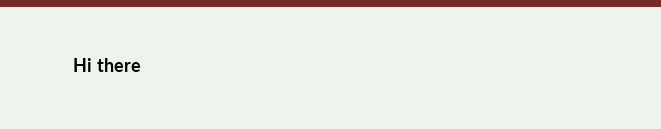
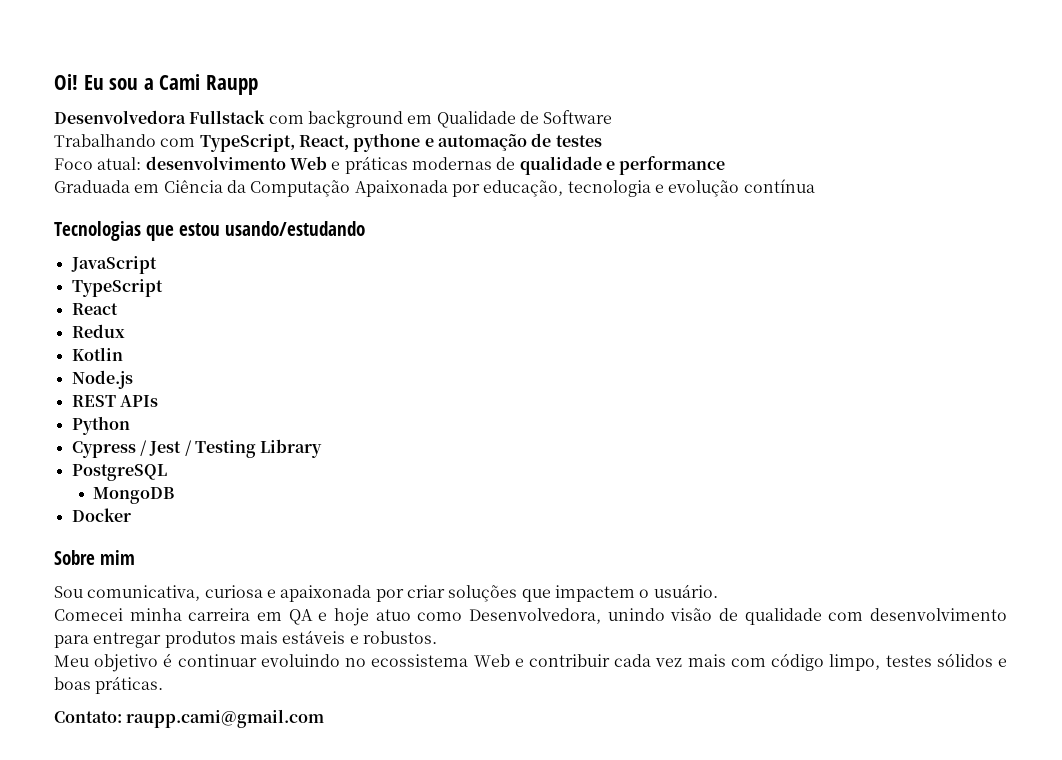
- Hi there
+ Oi! Eu sou a Cami Raupp
+ Desenvolvedora Fullstack com background em Qualidade de Software
+ Trabalhando com TypeScript, React, pythone e automação de testes
+ Foco atual: desenvolvimento Web e práticas modernas de qualidade e performance
+ Graduada em Ciência da Computação Apaixonada por educação, tecnologia e evolução contínua
+ Tecnologias que estou usando/estudando
+ JavaScript
+ TypeScript
+ React
+ Redux
+ Kotlin
+ Node.js
+ REST APIs
+ Python
+ Cypress / Jest / Testing Library
+ PostgreSQL
+ MongoDB
+ Docker
+ Sobre mim
+ Sou comunicativa, curiosa e apaixonada por criar soluções que impactem o usuário.
+ Comecei minha carreira em QA e hoje atuo como Desenvolvedora, unindo visão de qualidade com desenvolvimento para entregar produtos mais estáveis e robustos.
+ Meu objetivo é continuar evoluindo no ecossistema Web e contribuir cada vez mais com código limpo, testes sólidos e boas práticas.
+ Contato: raupp.cami@gmail.com

